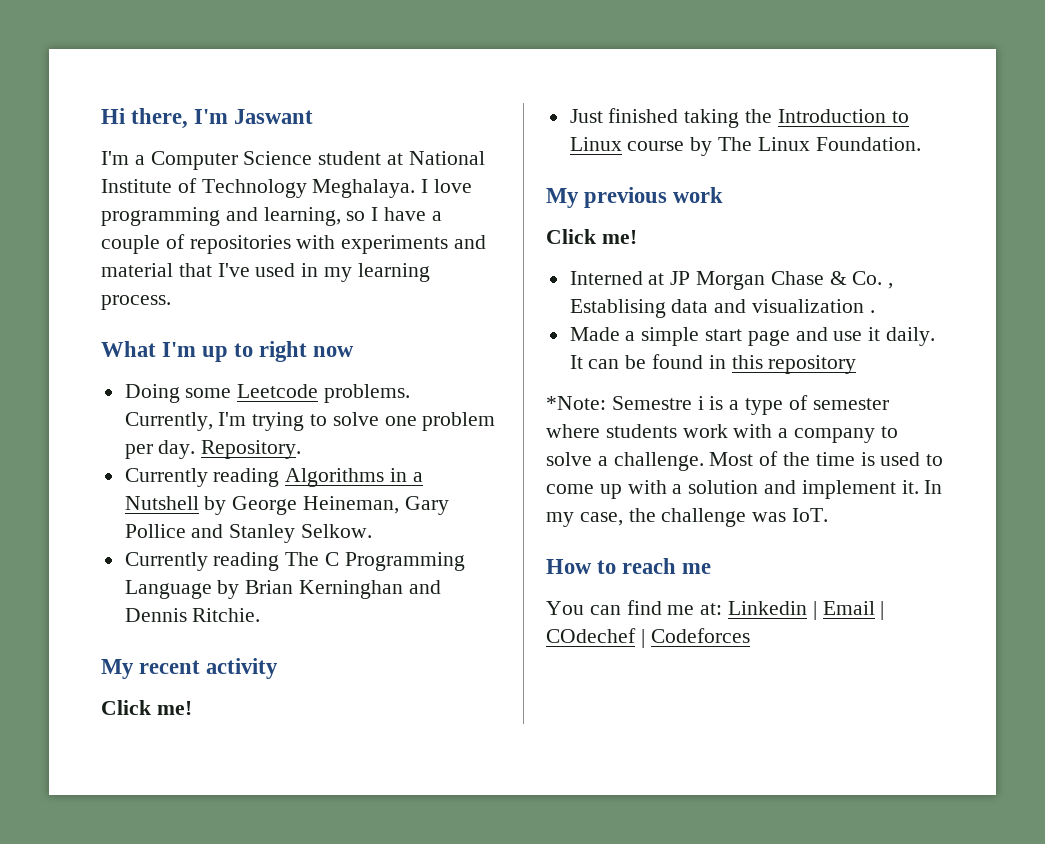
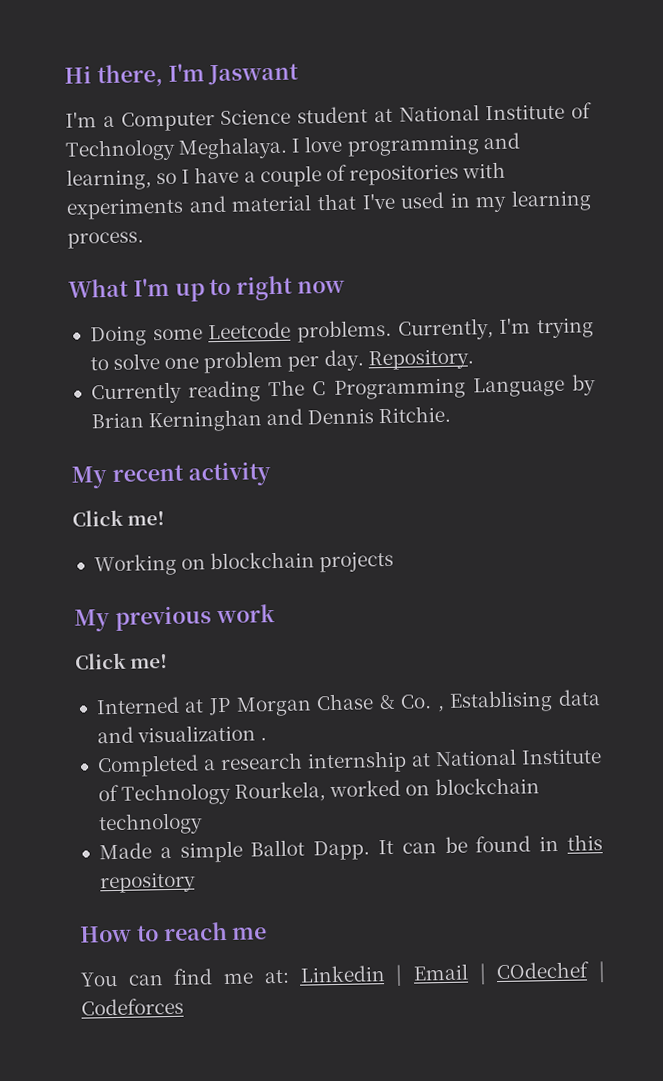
- Currently reading Algorithms in a Nutshell by George Heineman, Gary Pollice and Stanley Selkow.
- Just finished taking the Introduction to Linux course by The Linux Foundation.
+ Working on blockchain projects
- Made a simple start page and use it daily.
+ Completed a research internship at National Institute of Technology Rourkela, worked on blockchain technology
+ Made a simple Ballot Dapp.
- *Note: Semestre i is a type of semester where students work with a company to solve a challenge. Most of the time is used to come up with a solution and implement it. In my case, the challenge was IoT.

